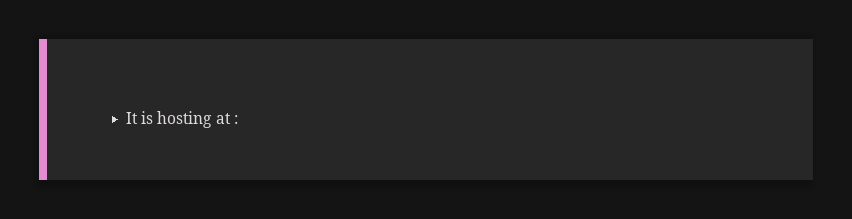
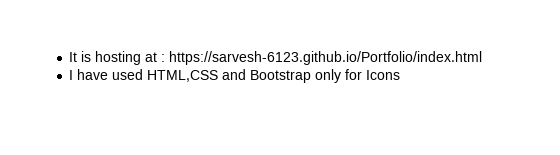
- It is hosting at :
+ It is hosting at : https://sarvesh-6123.github.io/Portfolio/index.html
+ I have used HTML,CSS and Bootstrap only for Icons

